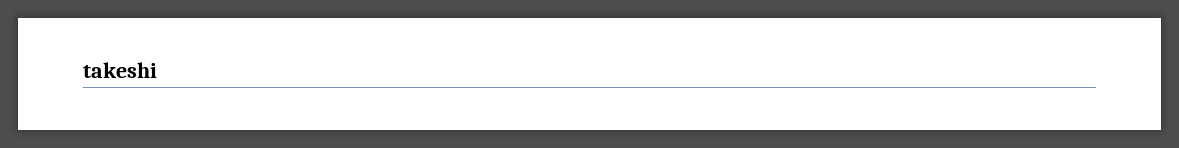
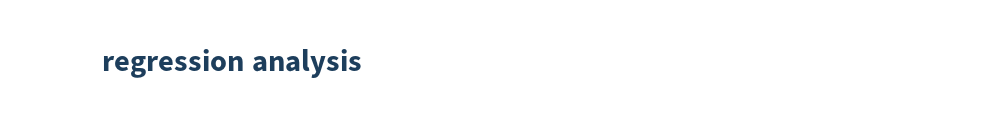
- takeshi
+ regression analysis

